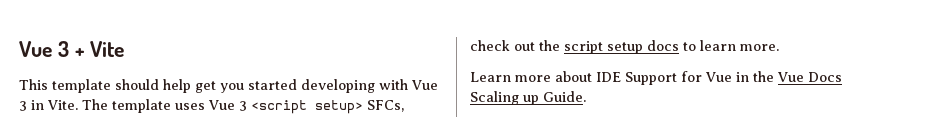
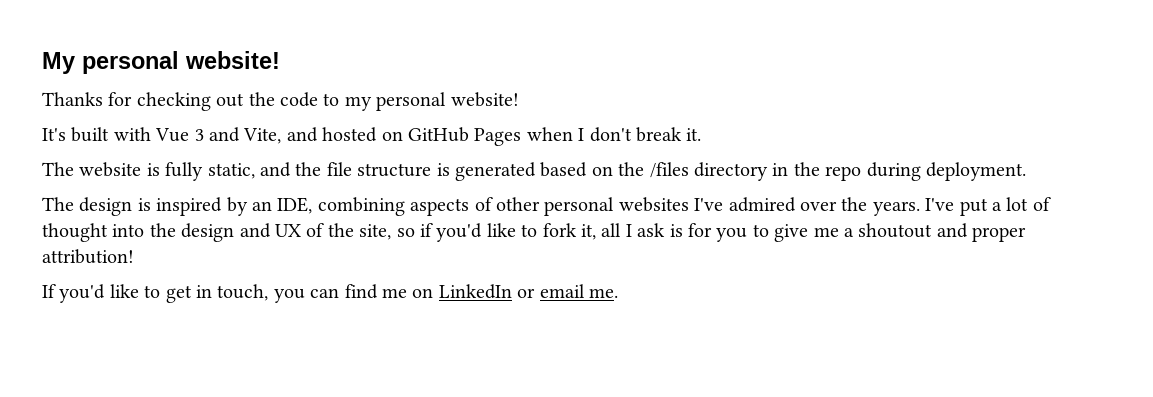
- Vue 3 + Vite
- This template should help get you started developing with Vue 3 in Vite. The template uses Vue 3 <script setup> SFCs, check out the script setup docs to learn more.
- Learn more about IDE Support for Vue in the Vue Docs Scaling up Guide.
+ My personal website!
+ Thanks for checking out the code to my personal website!
+ It's built with Vue 3 and Vite, and hosted on GitHub Pages when I don't break it.
+ The website is fully static, and the file structure is generated based on the /files directory in the repo during deployment.
+ The design is inspired by an IDE, combining aspects of other personal websites I've admired over the years. I've put a lot of thought into the design and UX of the site, so if you'd like to fork it, all I ask is for you to give me a shoutout and proper attribution!
+ If you'd like to get in touch, you can find me on LinkedIn or email me.

